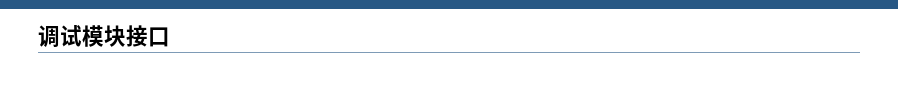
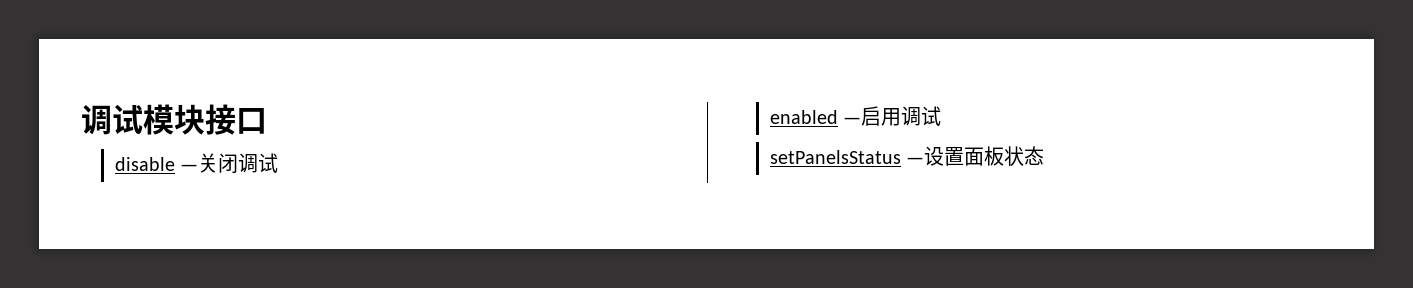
+ disable —关闭调试
+ enabled —启用调试
+ setPanelsStatus —设置面板状态

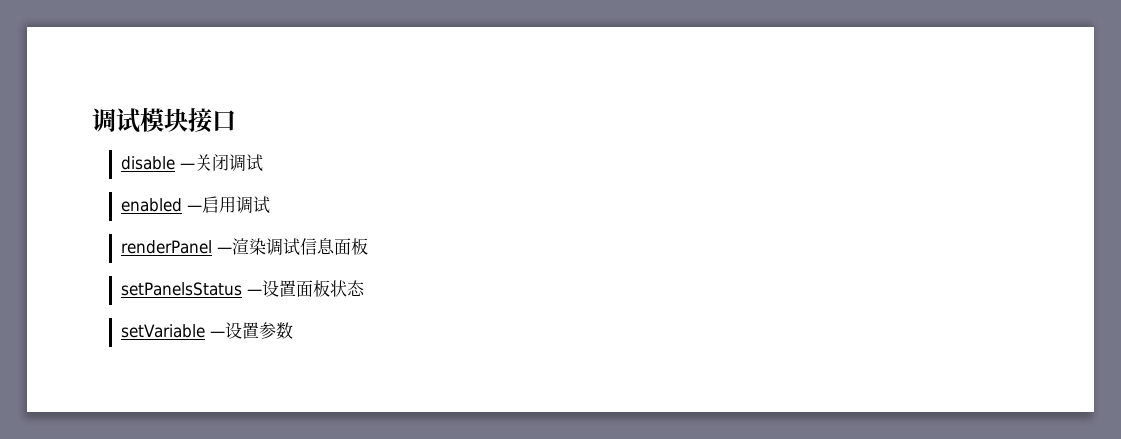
+ renderPanel —渲染调试信息面板
+ setVariable —设置参数

